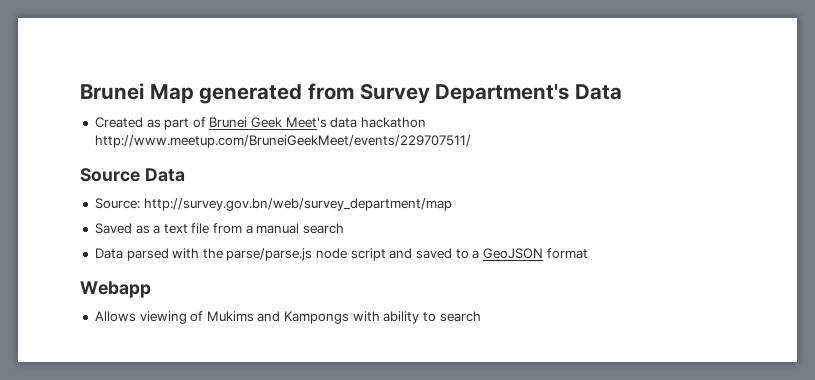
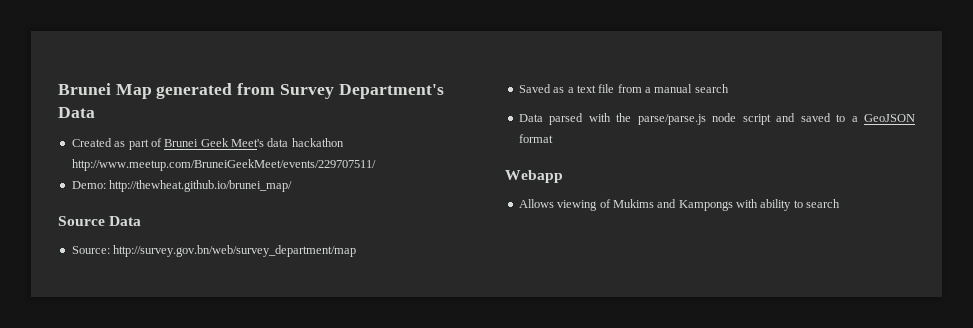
+ Demo: http://thewheat.github.io/brunei_map/

